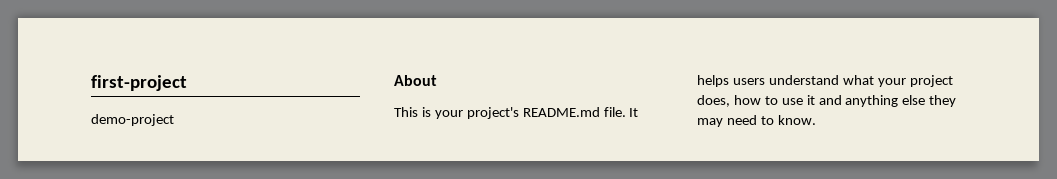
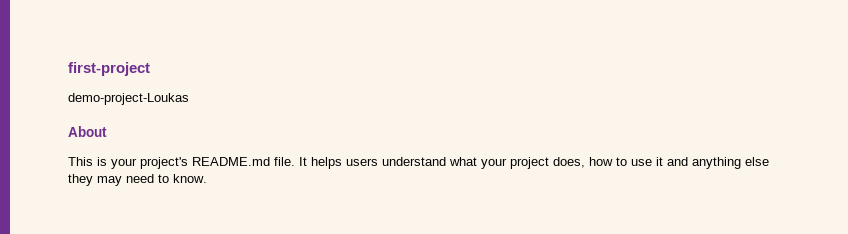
- demo-project
+ demo-project-Loukas

